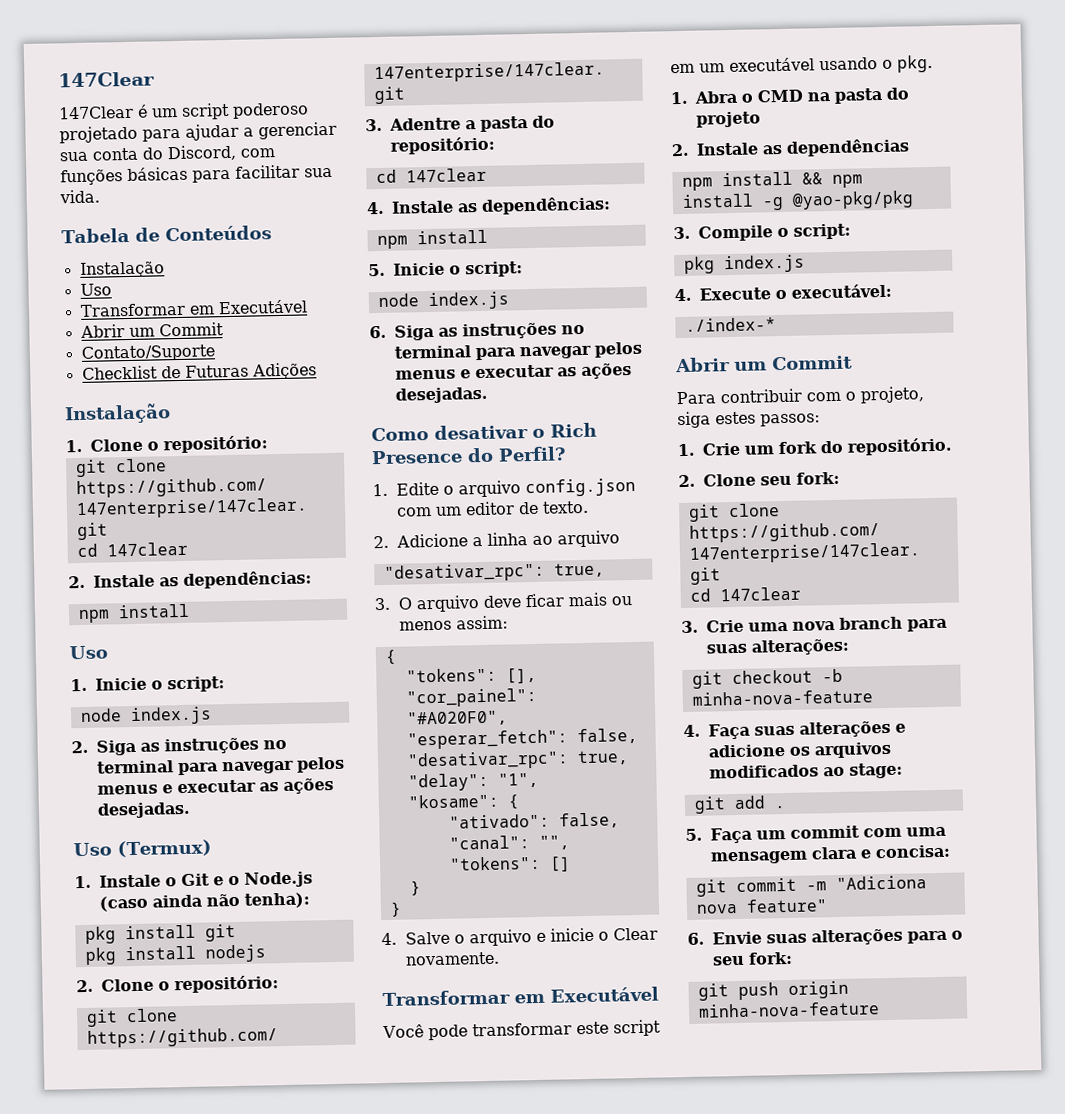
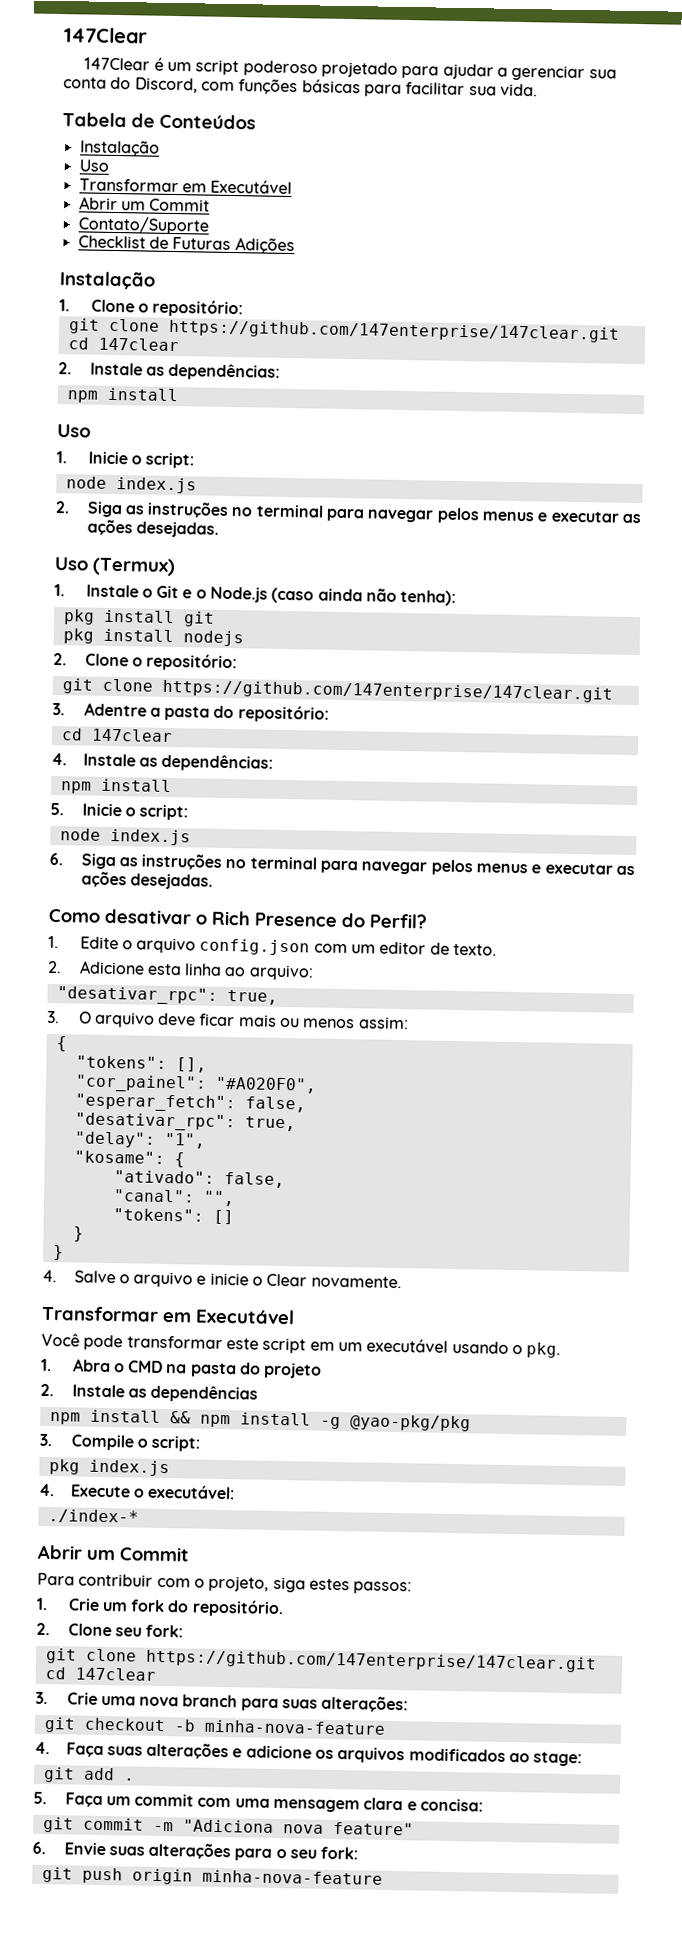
- 2. Adicione a linha ao arquivo
+ 2. Adicione esta linha ao arquivo:

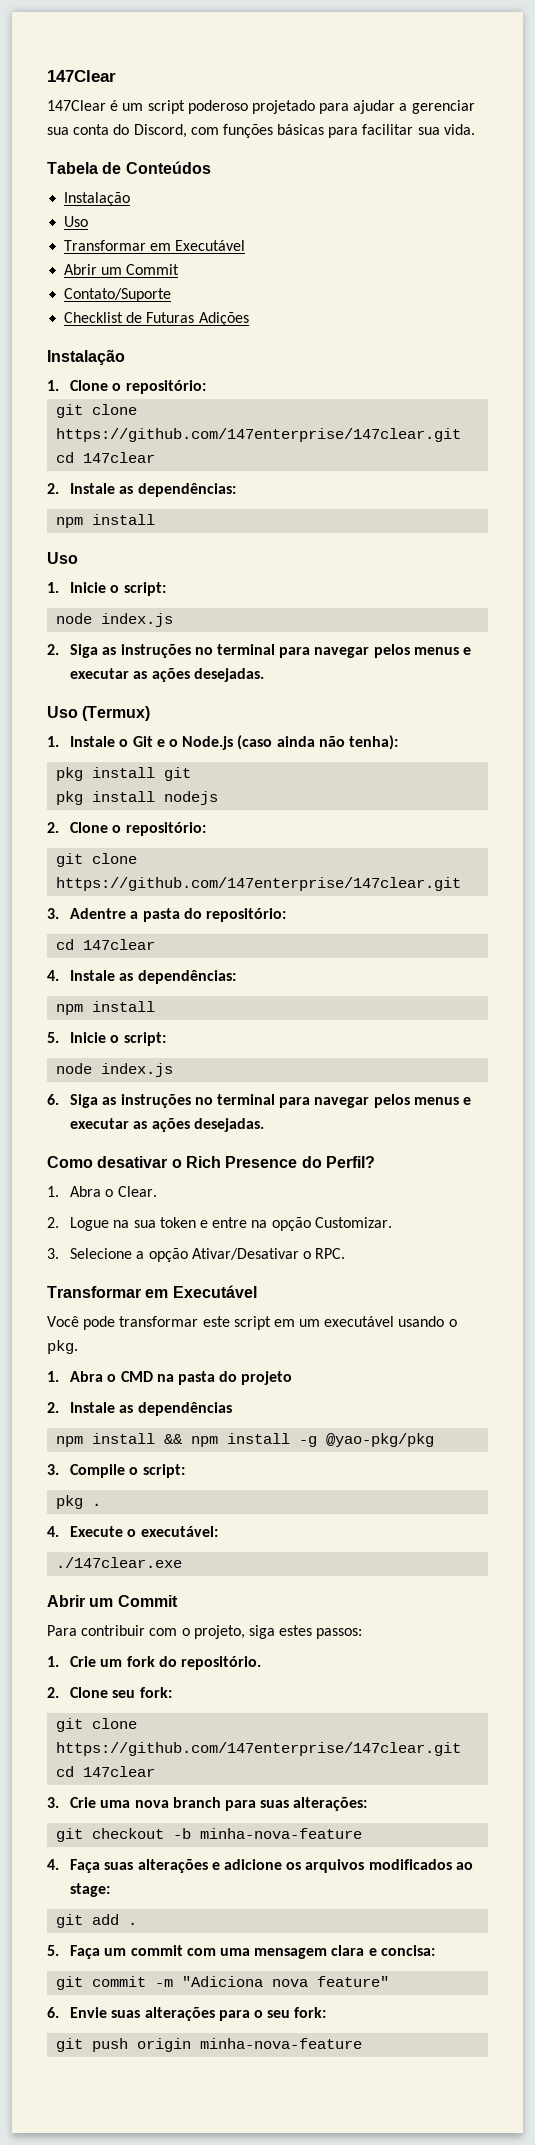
- 1. Edite o arquivo config.json com um editor de texto.
- 2. Adicione esta linha ao arquivo:
- "desativar_rpc": true,
- 3. O arquivo deve ficar mais ou menos assim:
- {
- "tokens": [],
- "cor_painel": "#A020F0",
- "esperar_fetch": false,
- "desativar_rpc": true,
- "delay": "1",
- "kosame": {
- "ativado": false,
- "canal": "",
- "tokens": []
- }
- }
- 4. Salve o arquivo e inicie o Clear novamente.
+ 1. Abra o Clear.
+ 2. Logue na sua token e entre na opção Customizar.
+ 3. Selecione a opção Ativar/Desativar o RPC.
- pkg index.js
+ pkg .
- ./index-*
+ ./147clear.exe

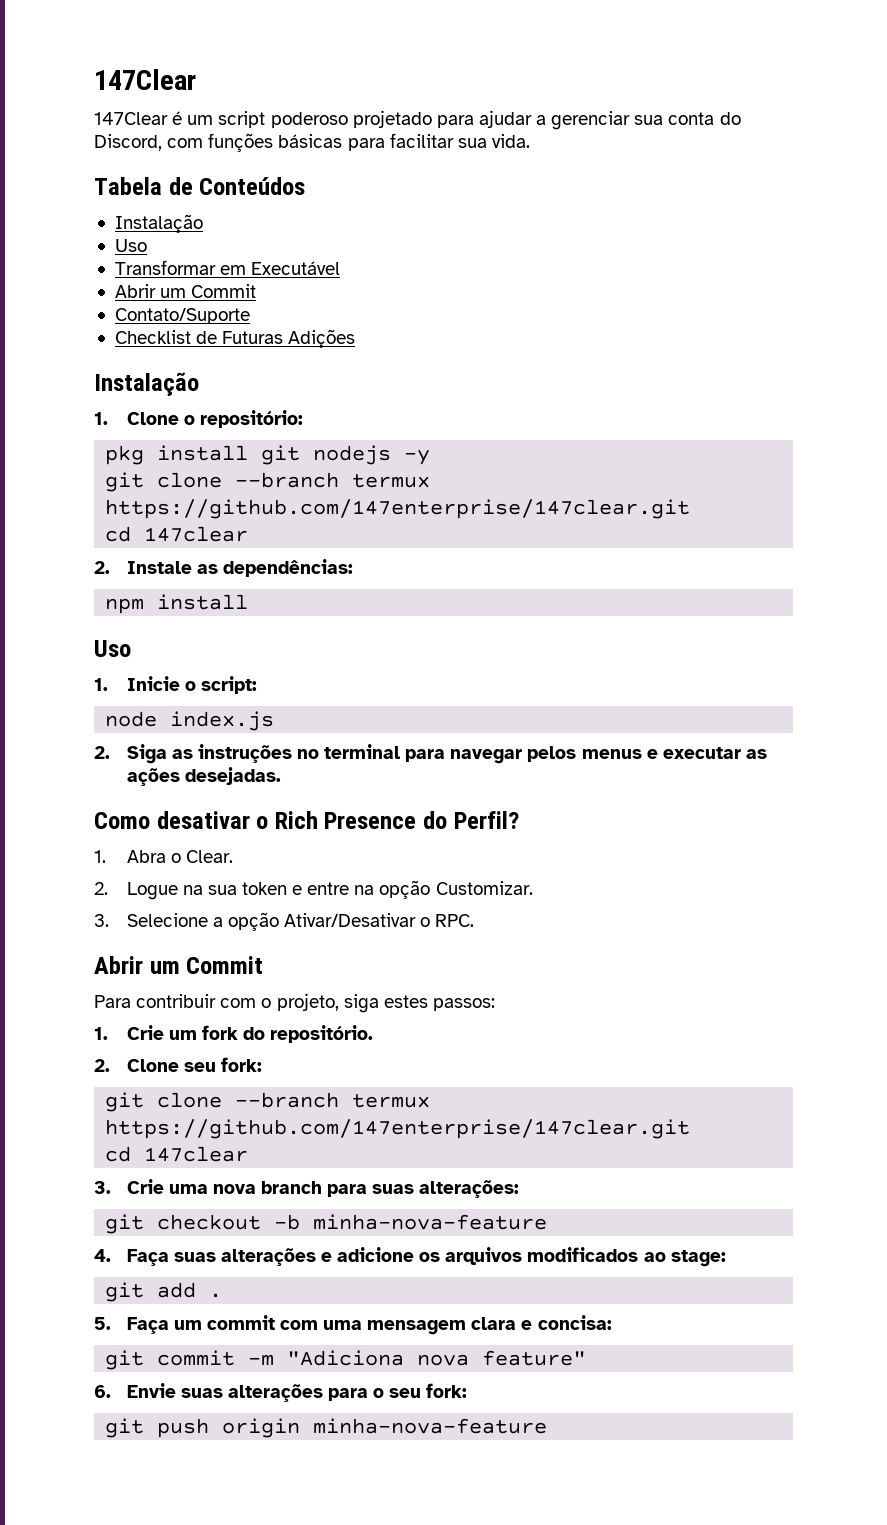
  1. Clone o repositório:
- git clone https://github.com/147enterprise/147clear.git
+ pkg install git nodejs -y
+ git clone --branch termux https://github.com/147enterprise/147clear.git
  2. Siga as instruções no terminal para navegar pelos menus e executar as ações desejadas.
- Uso (Termux)
- 1. Instale o Git e o Node.js (caso ainda não tenha):
- pkg install git
- pkg install nodejs
- 2. Clone o repositório:
- git clone https://github.com/147enterprise/147clear.git
- 3. Adentre a pasta do repositório:
- cd 147clear
- 4. Instale as dependências:
- npm install
- 5. Inicie o script:
- node index.js
- 6. Siga as instruções no terminal para navegar pelos menus e executar as ações desejadas.
  3. Selecione a opção Ativar/Desativar o RPC.
- Transformar em Executável
- Você pode transformar este script em um executável usando o pkg.
- 1. Abra o CMD na pasta do projeto
- 2. Instale as dependências
- npm install && npm install -g @yao-pkg/pkg
- 3. Compile o script:
- pkg .
- 4. Execute o executável:
- ./147clear.exe
  2. Clone seu fork:
- git clone https://github.com/147enterprise/147clear.git
+ git clone --branch termux https://github.com/147enterprise/147clear.git

